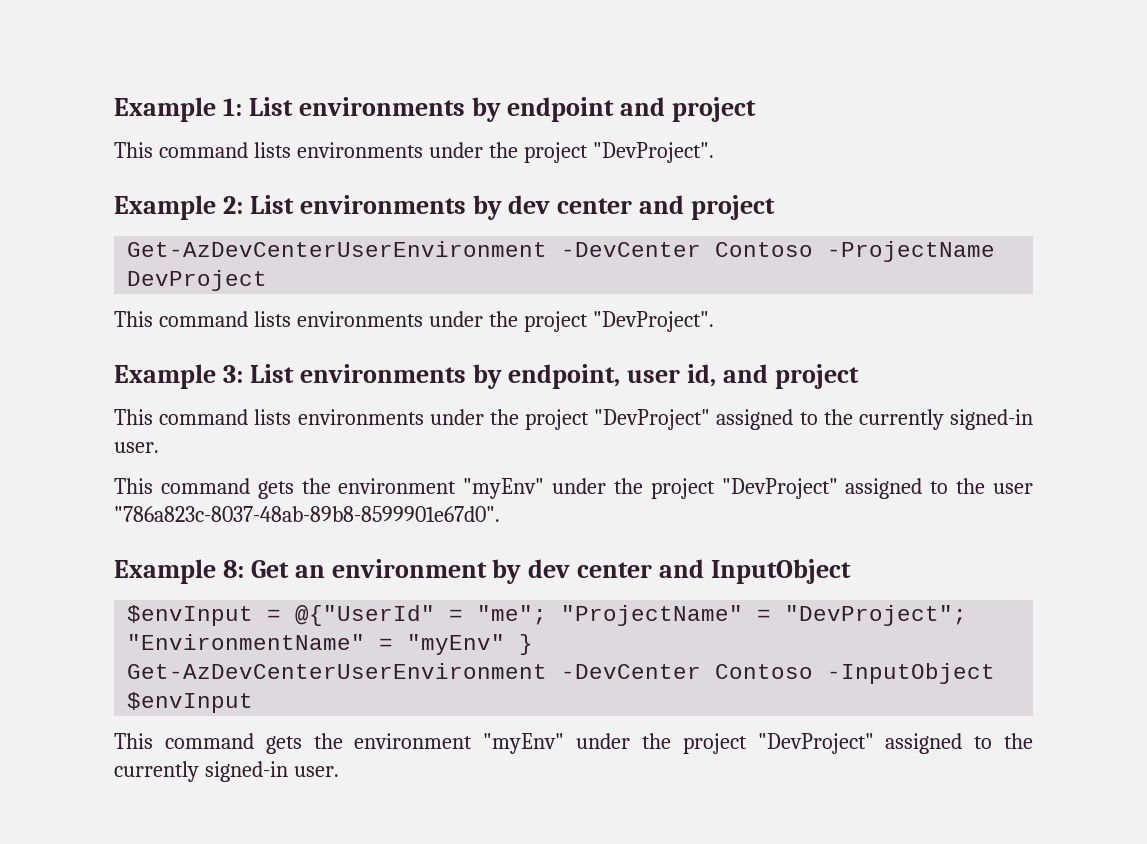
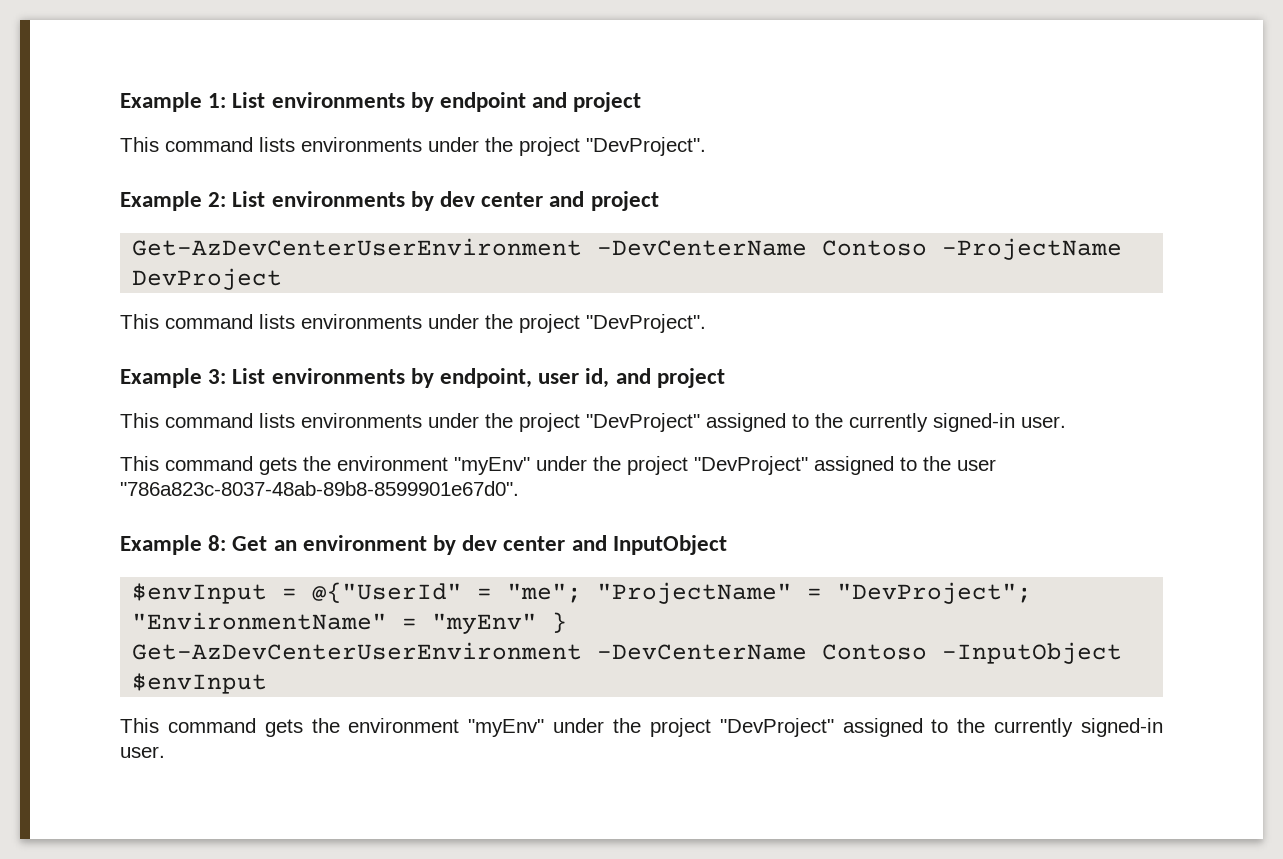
- Get-AzDevCenterUserEnvironment -DevCenter Contoso -ProjectName DevProject
+ Get-AzDevCenterUserEnvironment -DevCenterName Contoso -ProjectName DevProject
- Get-AzDevCenterUserEnvironment -DevCenter Contoso -InputObject $envInput
+ Get-AzDevCenterUserEnvironment -DevCenterName Contoso -InputObject $envInput

